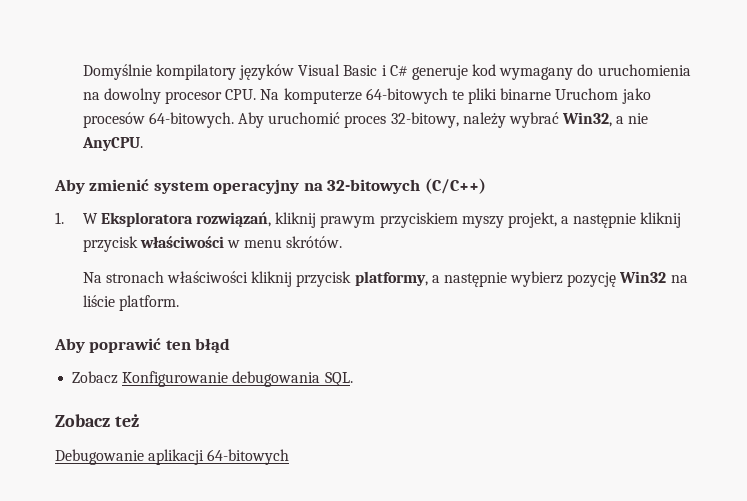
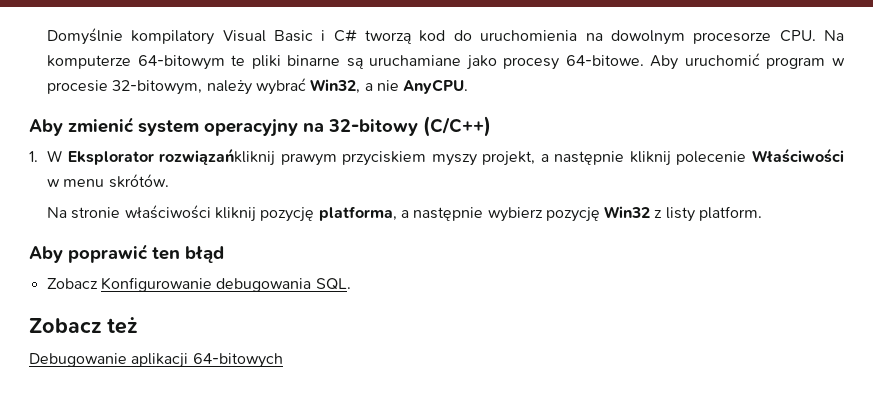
- Domyślnie kompilatory języków Visual Basic i C# generuje kod wymagany do uruchomienia na dowolny procesor CPU. Na komputerze 64-bitowych te pliki binarne Uruchom jako procesów 64-bitowych. Aby uruchomić proces 32-bitowy, należy wybrać Win32, a nie AnyCPU.
+ Domyślnie kompilatory Visual Basic i C# tworzą kod do uruchomienia na dowolnym procesorze CPU. Na komputerze 64-bitowym te pliki binarne są uruchamiane jako procesy 64-bitowe. Aby uruchomić program w procesie 32-bitowym, należy wybrać Win32, a nie AnyCPU.
- Aby zmienić system operacyjny na 32-bitowych (C/C++)
+ Aby zmienić system operacyjny na 32-bitowy (C/C++)
- 1. W Eksploratora rozwiązań, kliknij prawym przyciskiem myszy projekt, a następnie kliknij przycisk właściwości w menu skrótów.
+ 1. W Eksplorator rozwiązańkliknij prawym przyciskiem myszy projekt, a następnie kliknij polecenie Właściwości w menu skrótów.
- Na stronach właściwości kliknij przycisk platformy, a następnie wybierz pozycję Win32 na liście platform.
+ Na stronie właściwości kliknij pozycję platforma, a następnie wybierz pozycję Win32 z listy platform.

